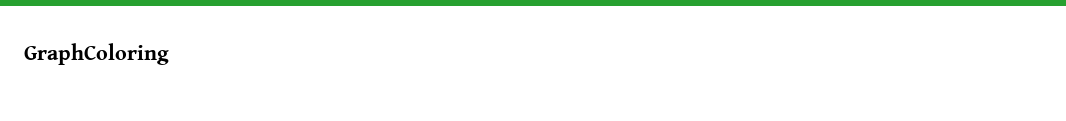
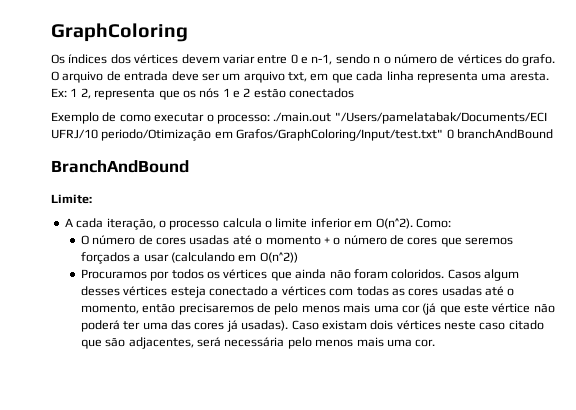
+ Os índices dos vértices devem variar entre 0 e n-1, sendo n o número de vértices do grafo. O arquivo de entrada deve ser um arquivo txt, em que cada linha representa uma aresta. Ex: 1 2, representa que os nós 1 e 2 estão conectados
+ Exemplo de como executar o processo: ./main.out "/Users/pamelatabak/Documents/ECI UFRJ/10 periodo/Otimização em Grafos/GraphColoring/Input/test.txt" 0 branchAndBound
+ BranchAndBound
+ Limite:
+ A cada iteração, o processo calcula o limite inferior em O(n^2). Como:
+ O número de cores usadas até o momento + o número de cores que seremos forçados a usar (calculando em O(n^2))
+ Procuramos por todos os vértices que ainda não foram coloridos. Casos algum desses vértices esteja conectado a vértices com todas as cores usadas até o momento, então precisaremos de pelo menos mais uma cor (já que este vértice não poderá ter uma das cores já usadas). Caso existam dois vértices neste caso citado que são adjacentes, será necessária pelo menos mais uma cor.

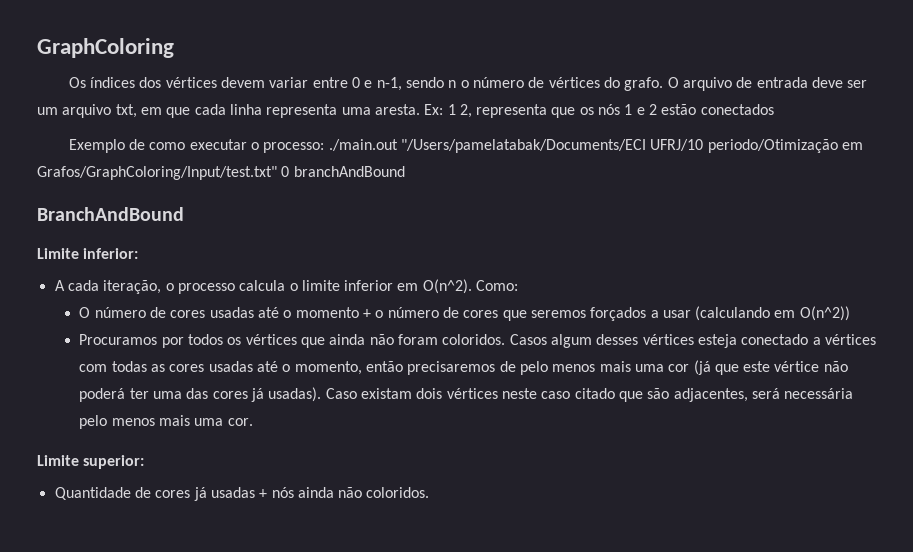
- Limite:
+ Limite inferior:
+ Limite superior:
+ Quantidade de cores já usadas + nós ainda não coloridos.

